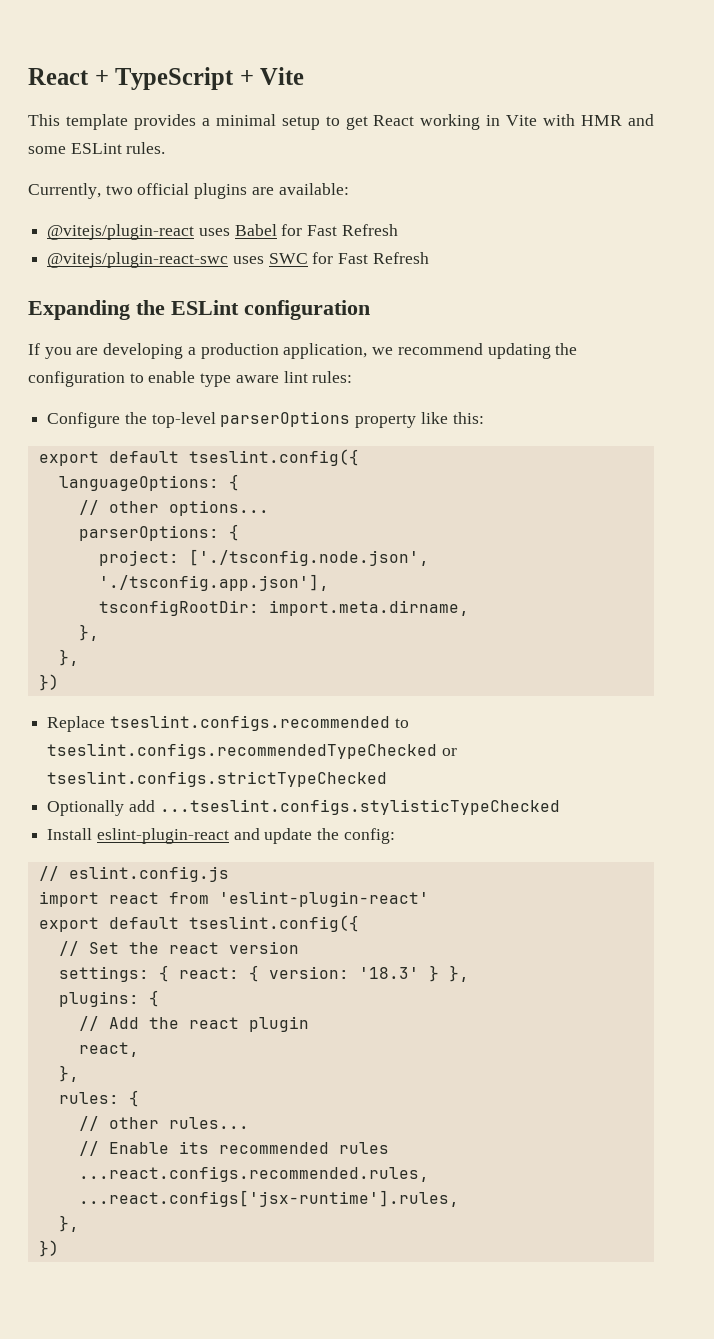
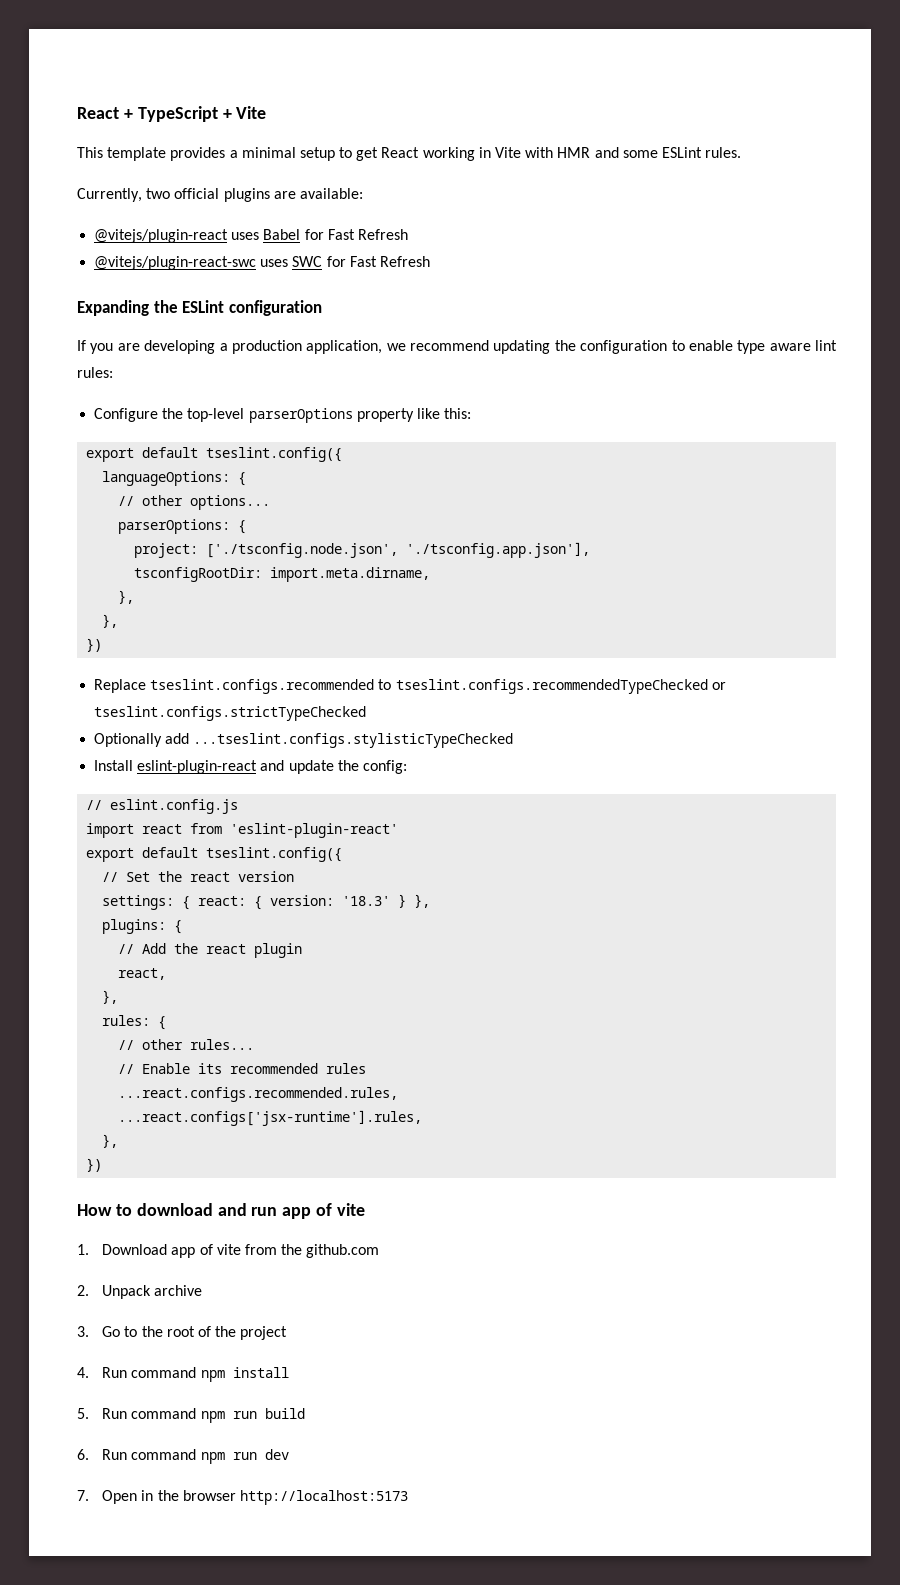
+ How to download and run app of vite
+ 1. Download app of vite from the github.com
+ 2. Unpack archive
+ 3. Go to the root of the project
+ 4. Run command npm install
+ 5. Run command npm run build
+ 6. Run command npm run dev
+ 7. Open in the browser http://localhost:5173

